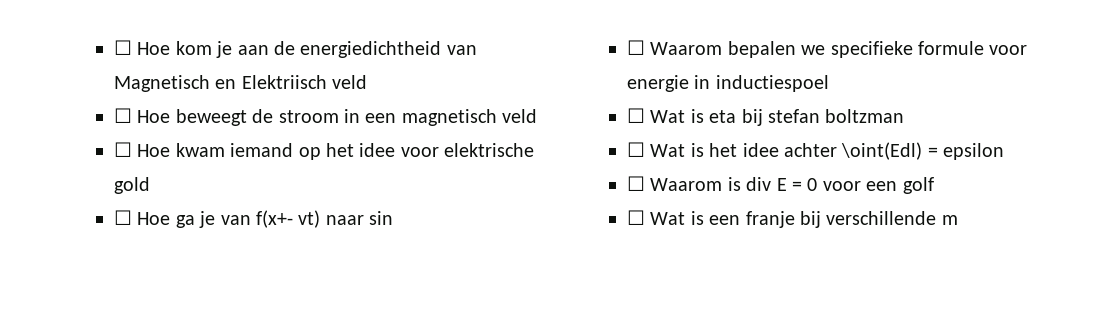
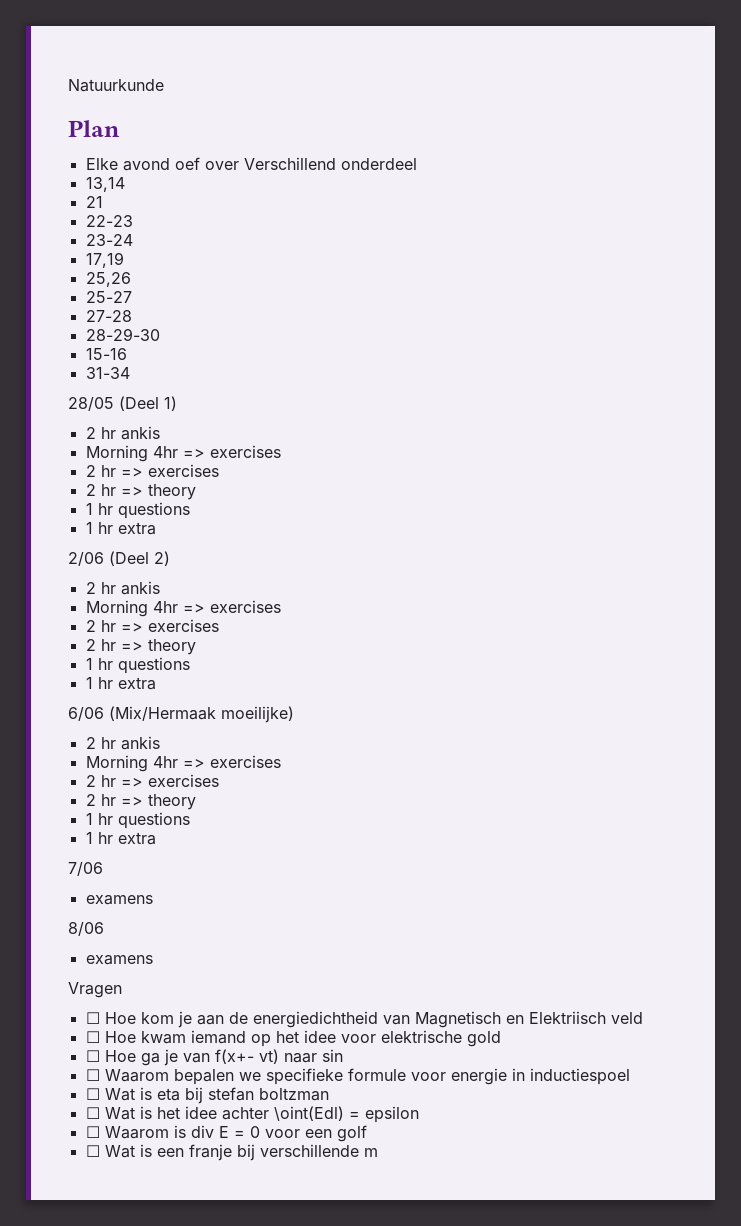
+ Natuurkunde
+ Plan
+ Elke avond oef over Verschillend onderdeel
+ 13,14
+ 21
+ 22-23
+ 23-24
+ 17,19
+ 25,26
+ 25-27
+ 27-28
+ 28-29-30
+ 15-16
+ 31-34
+ 28/05 (Deel 1)
+ 2 hr ankis
+ Morning 4hr => exercises
+ 2 hr => exercises
+ 2 hr => theory
+ 1 hr questions
+ 1 hr extra
+ 2/06 (Deel 2)
+ 2 hr ankis
+ Morning 4hr => exercises
+ 2 hr => exercises
+ 2 hr => theory
+ 1 hr questions
+ 1 hr extra
+ 6/06 (Mix/Hermaak moeilijke)
+ 2 hr ankis
+ Morning 4hr => exercises
+ 2 hr => exercises
+ 2 hr => theory
+ 1 hr questions
+ 1 hr extra
+ 7/06
+ examens
+ 8/06
+ examens
+ Vragen
- ☐ Hoe beweegt de stroom in een magnetisch veld

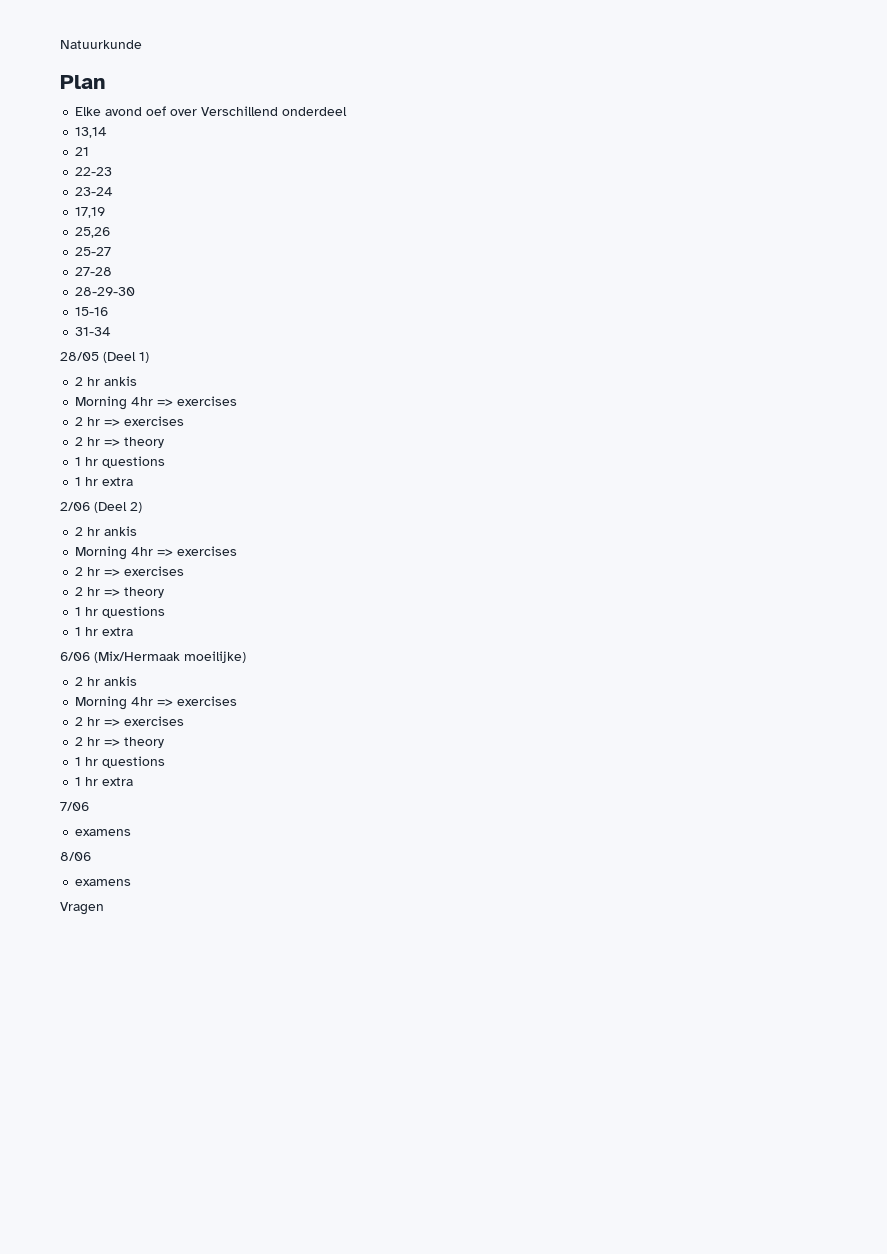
- ☐ Hoe kom je aan de energiedichtheid van Magnetisch en Elektriisch veld
- ☐ Hoe kwam iemand op het idee voor elektrische gold
- ☐ Hoe ga je van f(x+- vt) naar sin
- ☐ Waarom bepalen we specifieke formule voor energie in inductiespoel
- ☐ Wat is eta bij stefan boltzman
- ☐ Wat is het idee achter \oint(Edl) = epsilon
- ☐ Waarom is div E = 0 voor een golf
- ☐ Wat is een franje bij verschillende m

